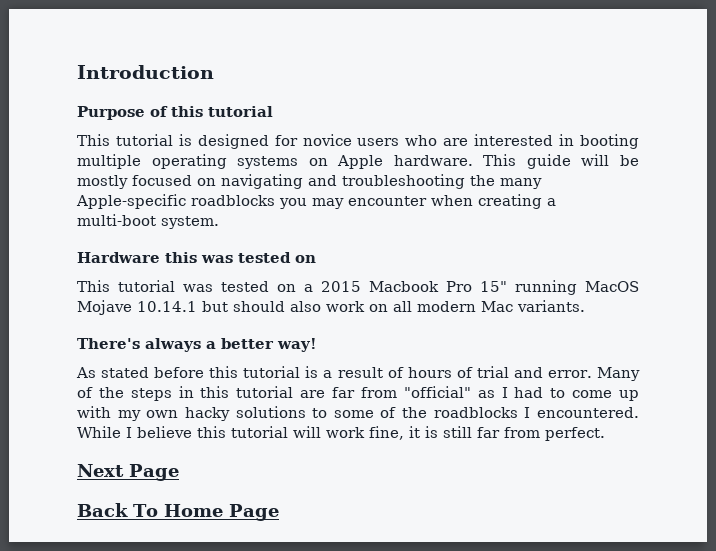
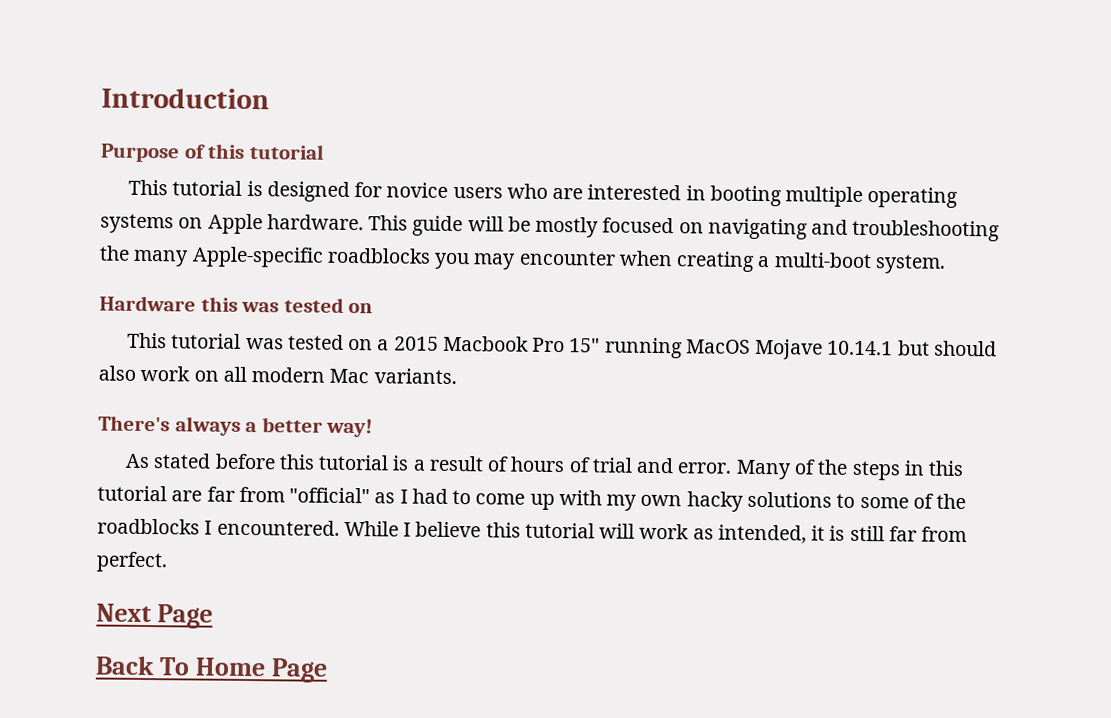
- While I believe this tutorial will work fine, it is still far from perfect.
+ While I believe this tutorial will work as intended, it is still far from perfect.

